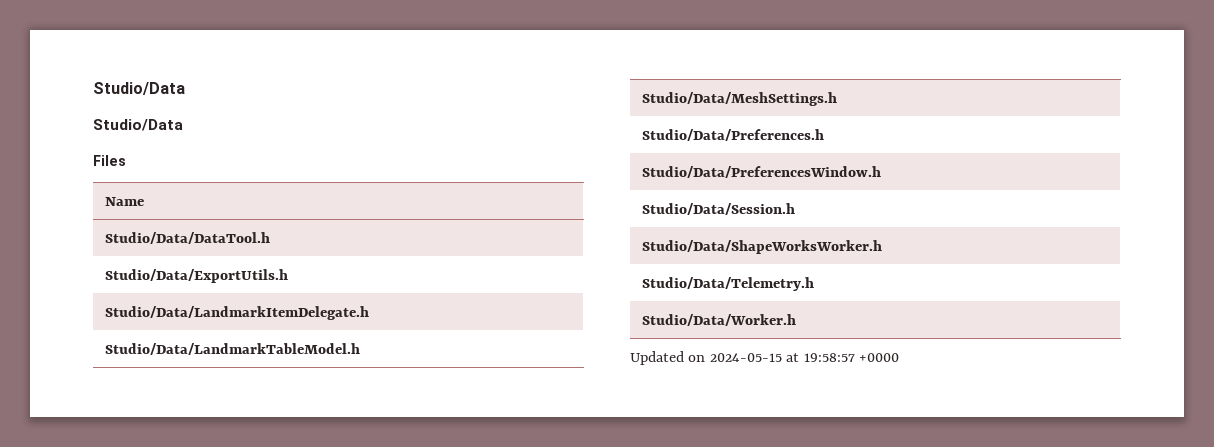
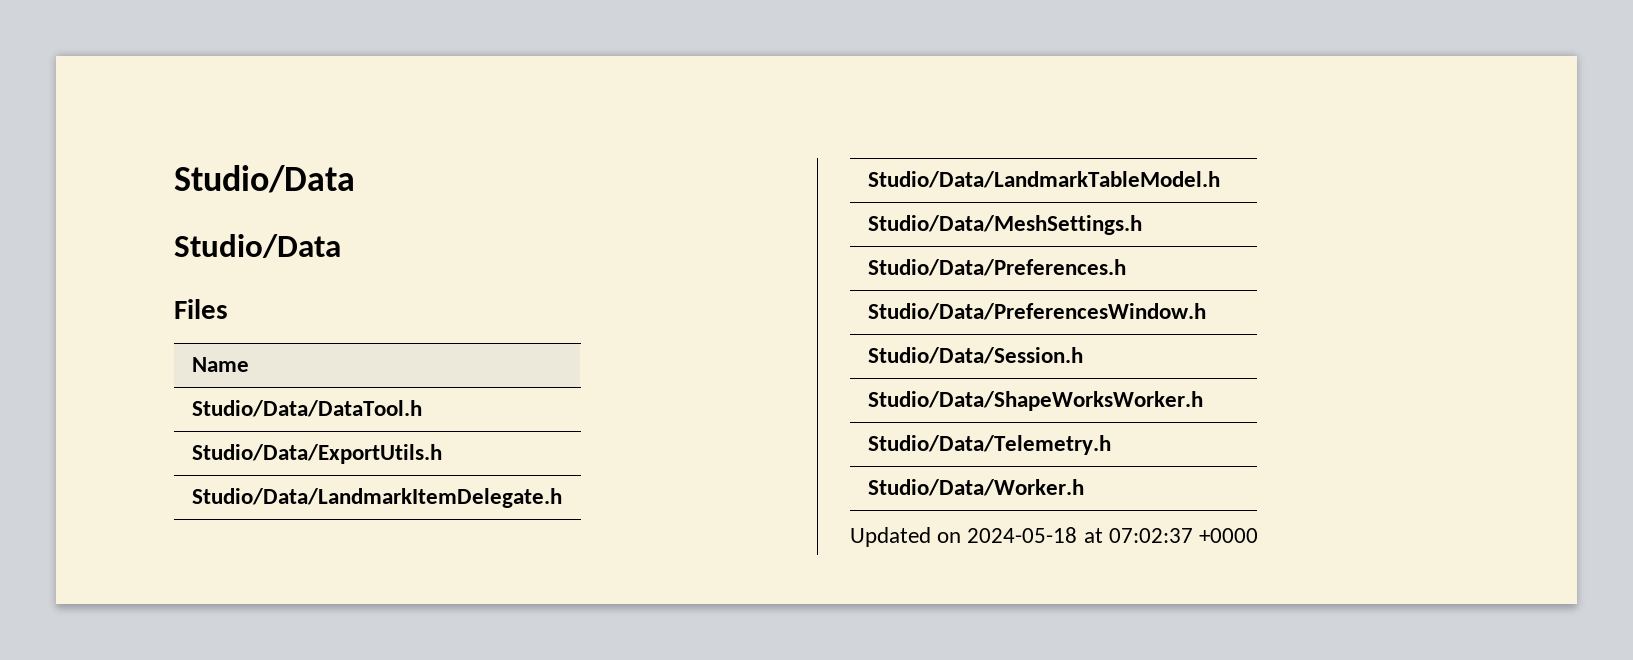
- Updated on 2024-05-15 at 19:58:57 +0000
+ Updated on 2024-05-18 at 07:02:37 +0000

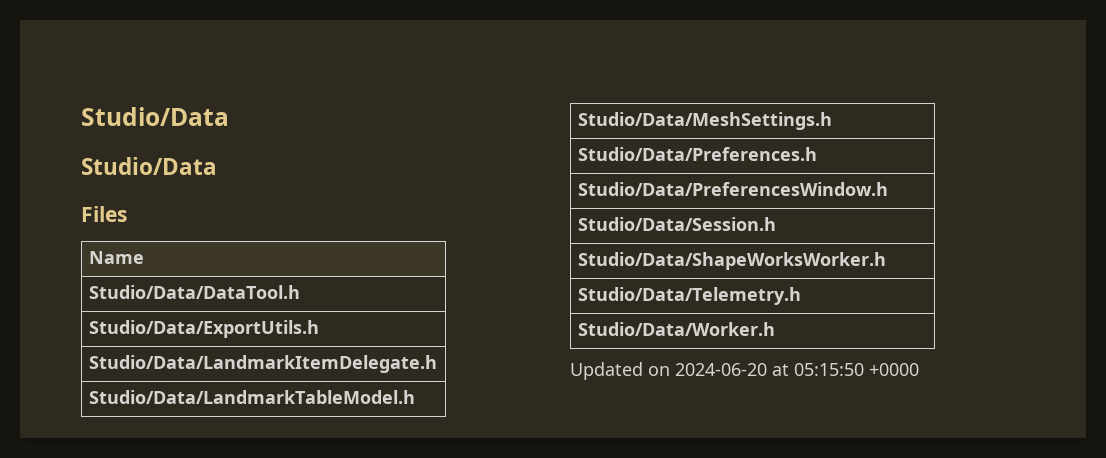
- Updated on 2024-05-18 at 07:02:37 +0000
+ Updated on 2024-06-20 at 05:15:50 +0000

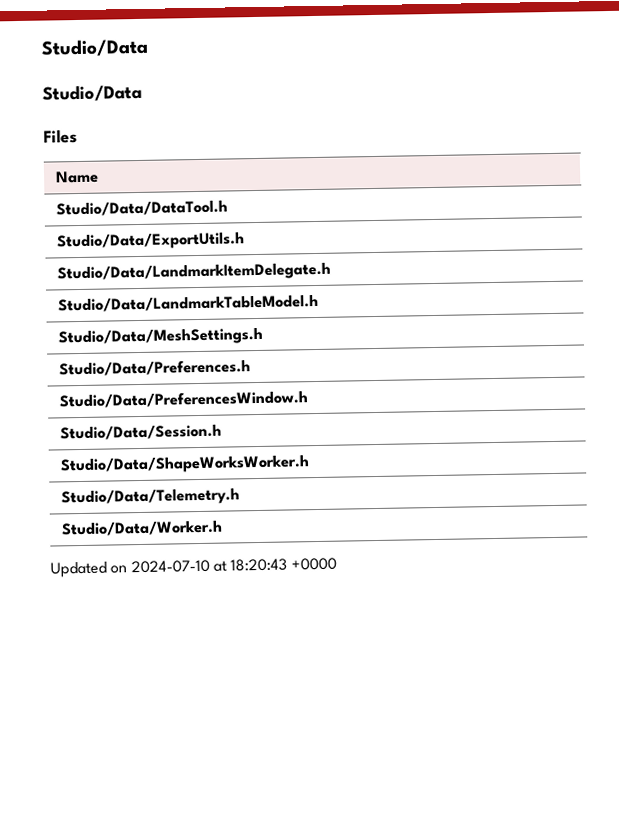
- Updated on 2024-06-20 at 05:15:50 +0000
+ Updated on 2024-07-10 at 18:20:43 +0000

